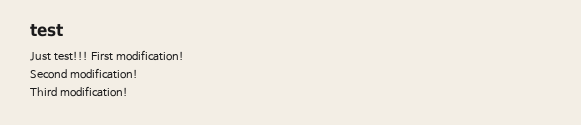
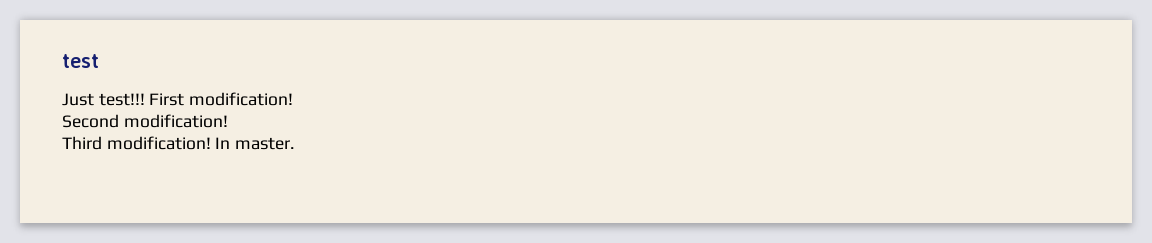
+ In master.

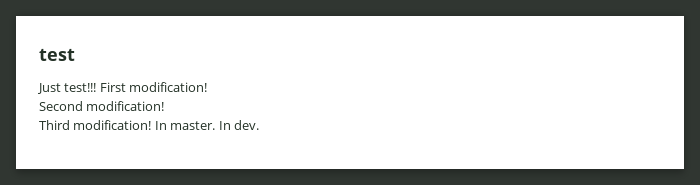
+ In dev.

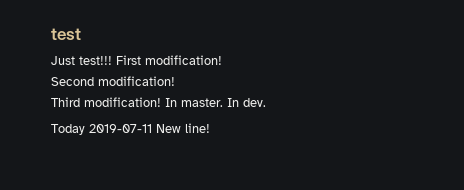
+ Today 2019-07-11 New line!

